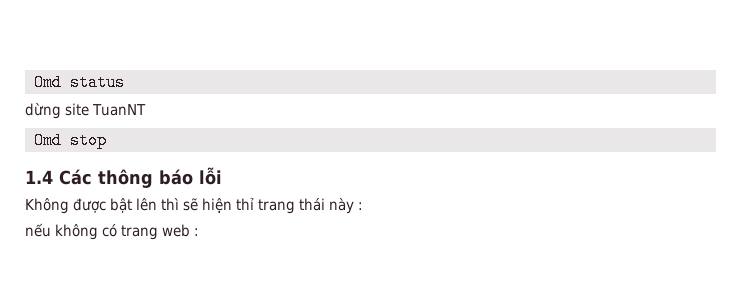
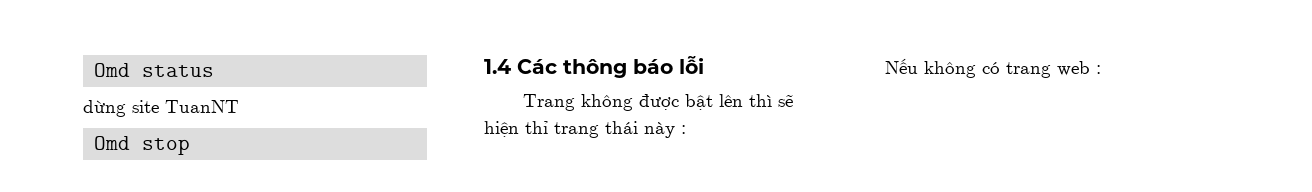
- Không được bật lên thì sẽ hiện thỉ trang thái này :
+ Trang không được bật lên thì sẽ hiện thỉ trang thái này :
- nếu không có trang web :
+ Nếu không có trang web :

